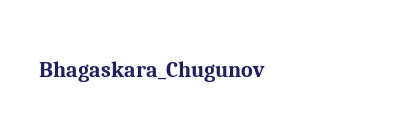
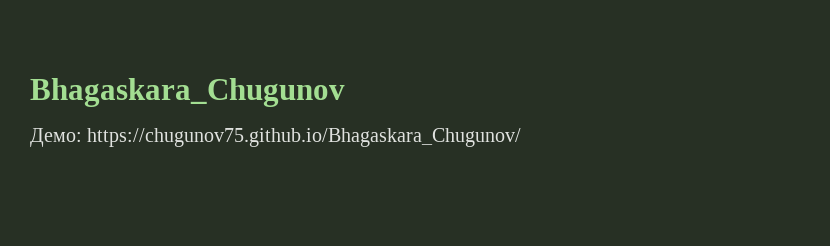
+ Демо: https://chugunov75.github.io/Bhagaskara_Chugunov/

